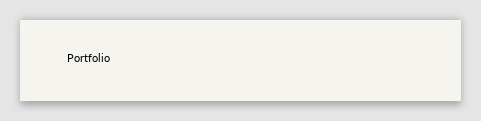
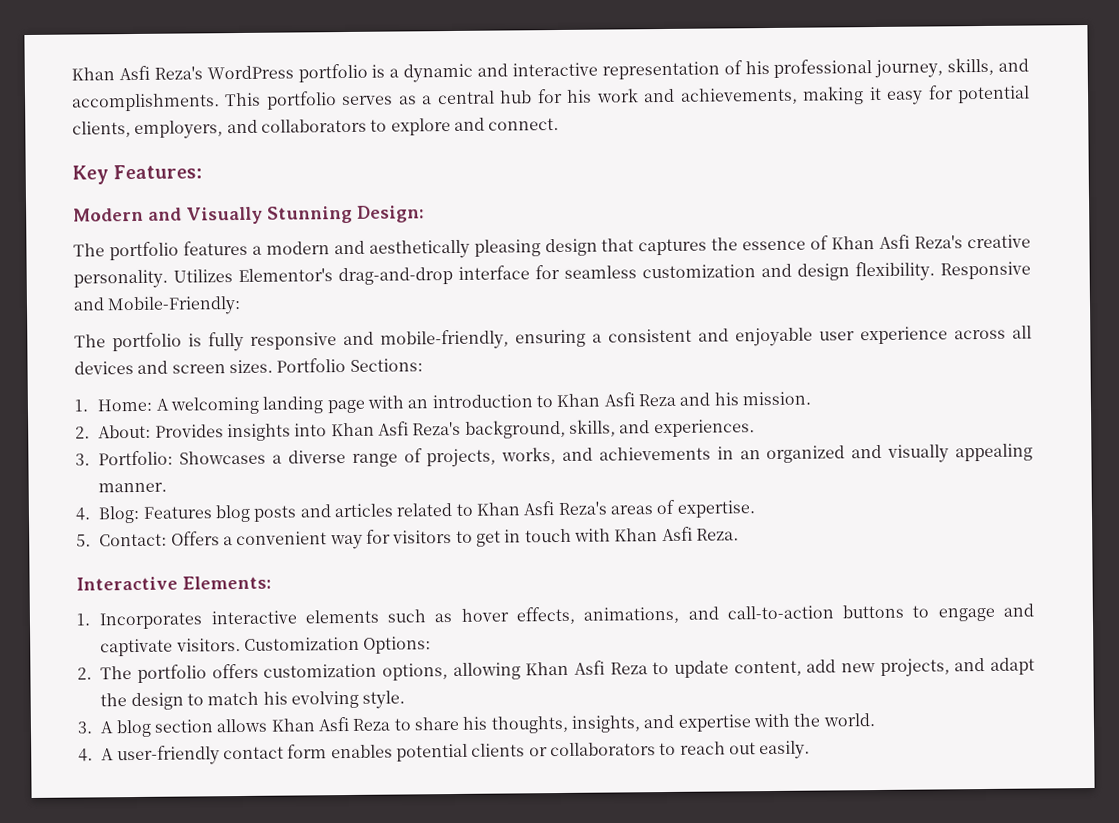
- Portfolio
+ Khan Asfi Reza's WordPress portfolio is a dynamic and interactive representation of his professional journey, skills, and accomplishments. This portfolio serves as a central hub for his work and achievements, making it easy for potential clients, employers, and collaborators to explore and connect.
+ Key Features:
+ Modern and Visually Stunning Design:
+ The portfolio features a modern and aesthetically pleasing design that captures the essence of Khan Asfi Reza's creative personality. Utilizes Elementor's drag-and-drop interface for seamless customization and design flexibility. Responsive and Mobile-Friendly:
+ The portfolio is fully responsive and mobile-friendly, ensuring a consistent and enjoyable user experience across all devices and screen sizes. Portfolio Sections:
+ 1. Home: A welcoming landing page with an introduction to Khan Asfi Reza and his mission.
+ 2. About: Provides insights into Khan Asfi Reza's background, skills, and experiences.
+ 3. Portfolio: Showcases a diverse range of projects, works, and achievements in an organized and visually appealing manner.
+ 4. Blog: Features blog posts and articles related to Khan Asfi Reza's areas of expertise.
+ 5. Contact: Offers a convenient way for visitors to get in touch with Khan Asfi Reza.
+ Interactive Elements:
+ 1. Incorporates interactive elements such as hover effects, animations, and call-to-action buttons to engage and captivate visitors. Customization Options:
+ 2. The portfolio offers customization options, allowing Khan Asfi Reza to update content, add new projects, and adapt the design to match his evolving style.
+ 3. A blog section allows Khan Asfi Reza to share his thoughts, insights, and expertise with the world.
+ 4. A user-friendly contact form enables potential clients or collaborators to reach out easily.

